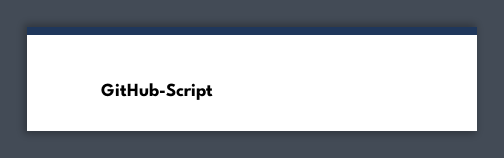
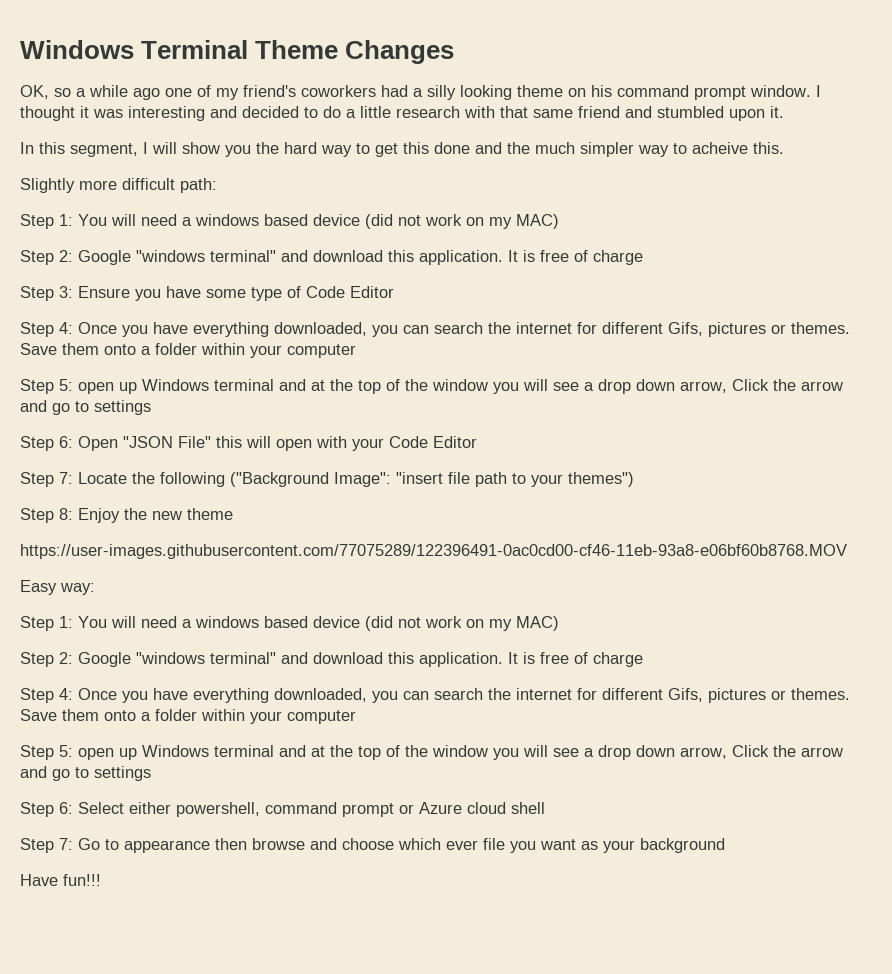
- GitHub-Script
+ Windows Terminal Theme Changes
+ OK, so a while ago one of my friend's coworkers had a silly looking theme on his command prompt window. I thought it was interesting and decided to do a little research with that same friend and stumbled upon it.
+ In this segment, I will show you the hard way to get this done and the much simpler way to acheive this.
+ Slightly more difficult path:
+ Step 1: You will need a windows based device (did not work on my MAC)
+ Step 2: Google "windows terminal" and download this application. It is free of charge
+ Step 3: Ensure you have some type of Code Editor
+ Step 4: Once you have everything downloaded, you can search the internet for different Gifs, pictures or themes. Save them onto a folder within your computer
+ Step 5: open up Windows terminal and at the top of the window you will see a drop down arrow, Click the arrow and go to settings
+ Step 6: Open "JSON File" this will open with your Code Editor
+ Step 7: Locate the following ("Background Image": "insert file path to your themes")
+ Step 8: Enjoy the new theme
+ https://user-images.githubusercontent.com/77075289/122396491-0ac0cd00-cf46-11eb-93a8-e06bf60b8768.MOV
+ Easy way:
+ Step 1: You will need a windows based device (did not work on my MAC)
+ Step 2: Google "windows terminal" and download this application. It is free of charge
+ Step 4: Once you have everything downloaded, you can search the internet for different Gifs, pictures or themes. Save them onto a folder within your computer
+ Step 5: open up Windows terminal and at the top of the window you will see a drop down arrow, Click the arrow and go to settings
+ Step 6: Select either powershell, command prompt or Azure cloud shell
+ Step 7: Go to appearance then browse and choose which ever file you want as your background
+ Have fun!!!

